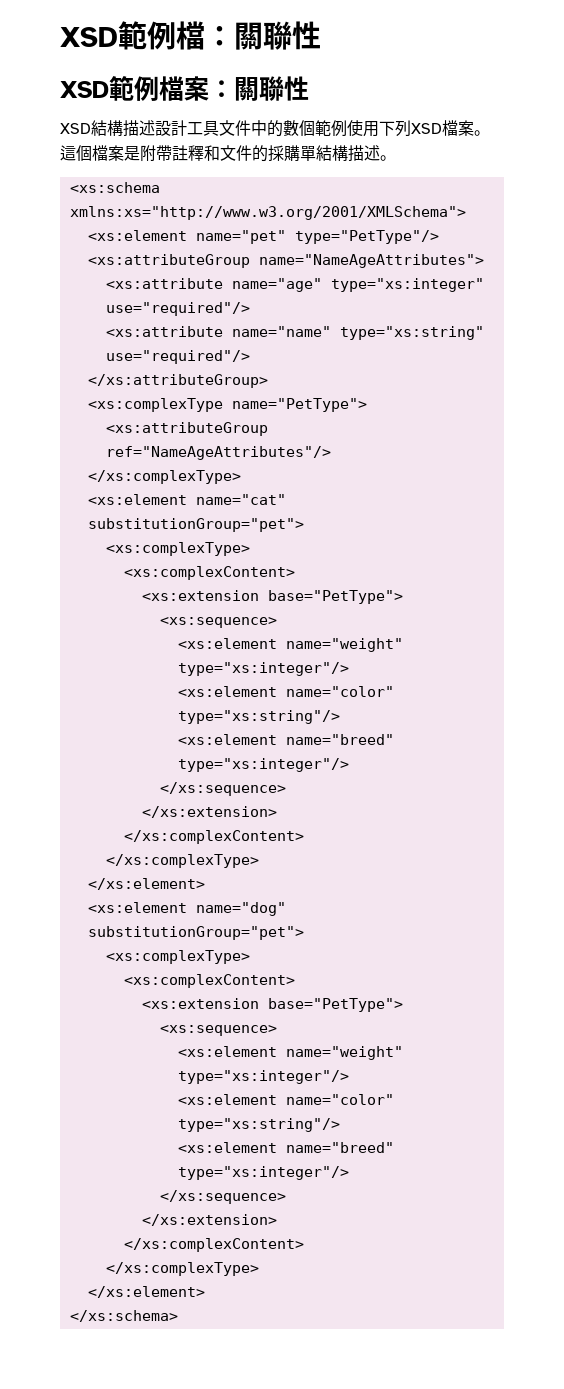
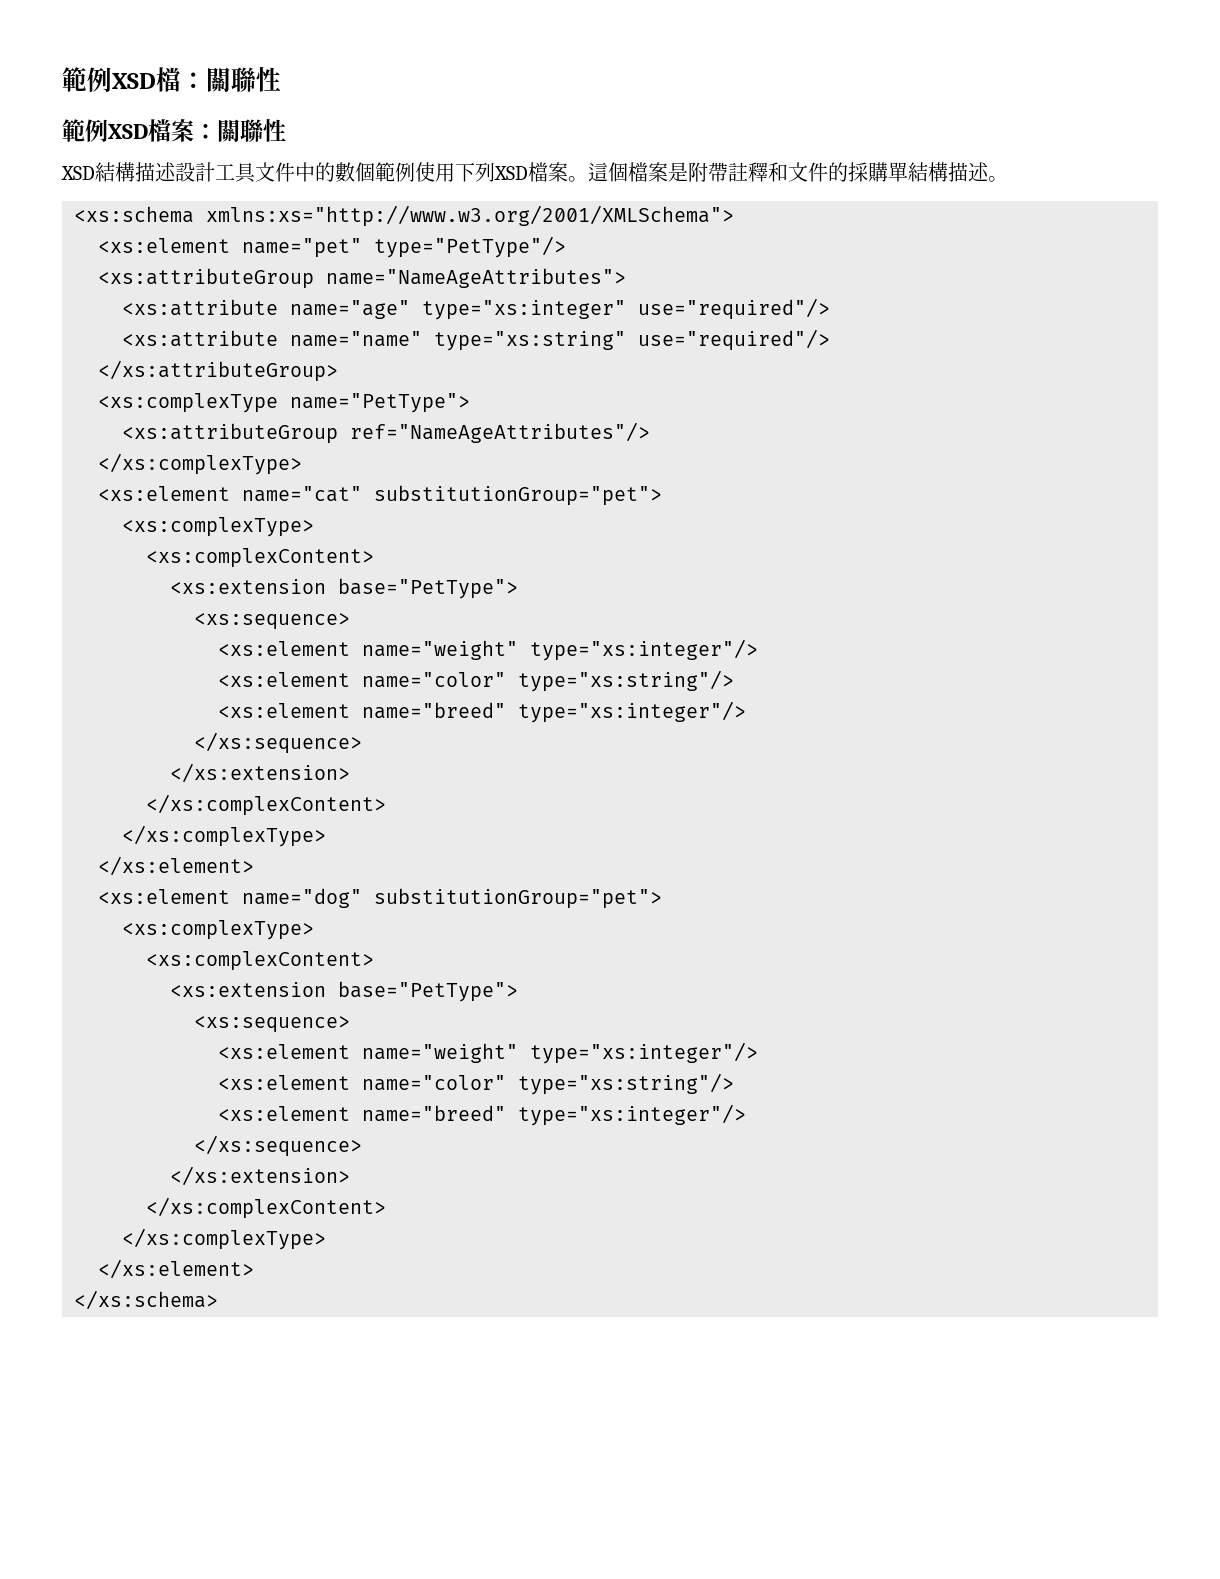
- XSD範例檔：關聯性
+ 範例XSD檔：關聯性
- XSD範例檔案：關聯性
+ 範例XSD檔案：關聯性

